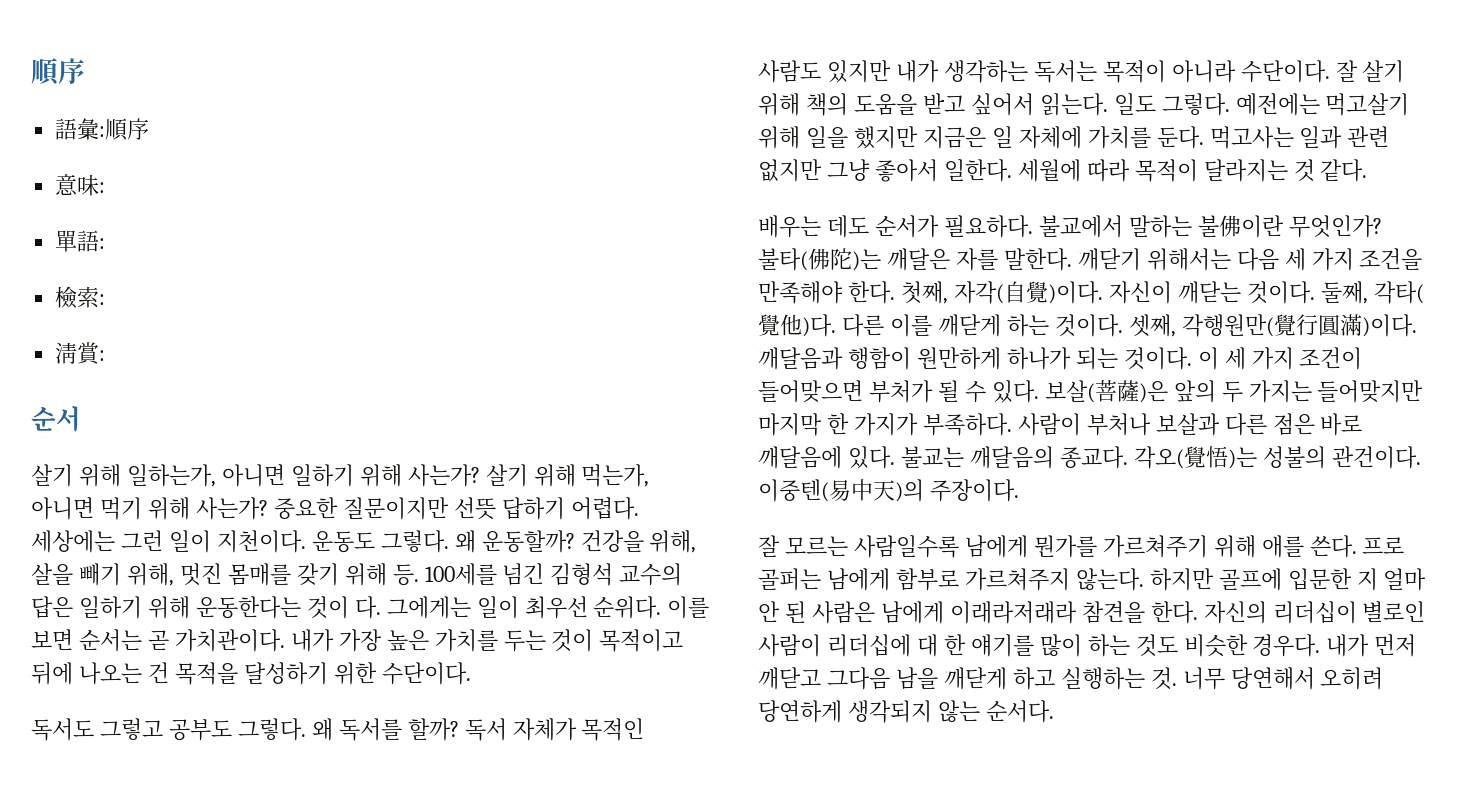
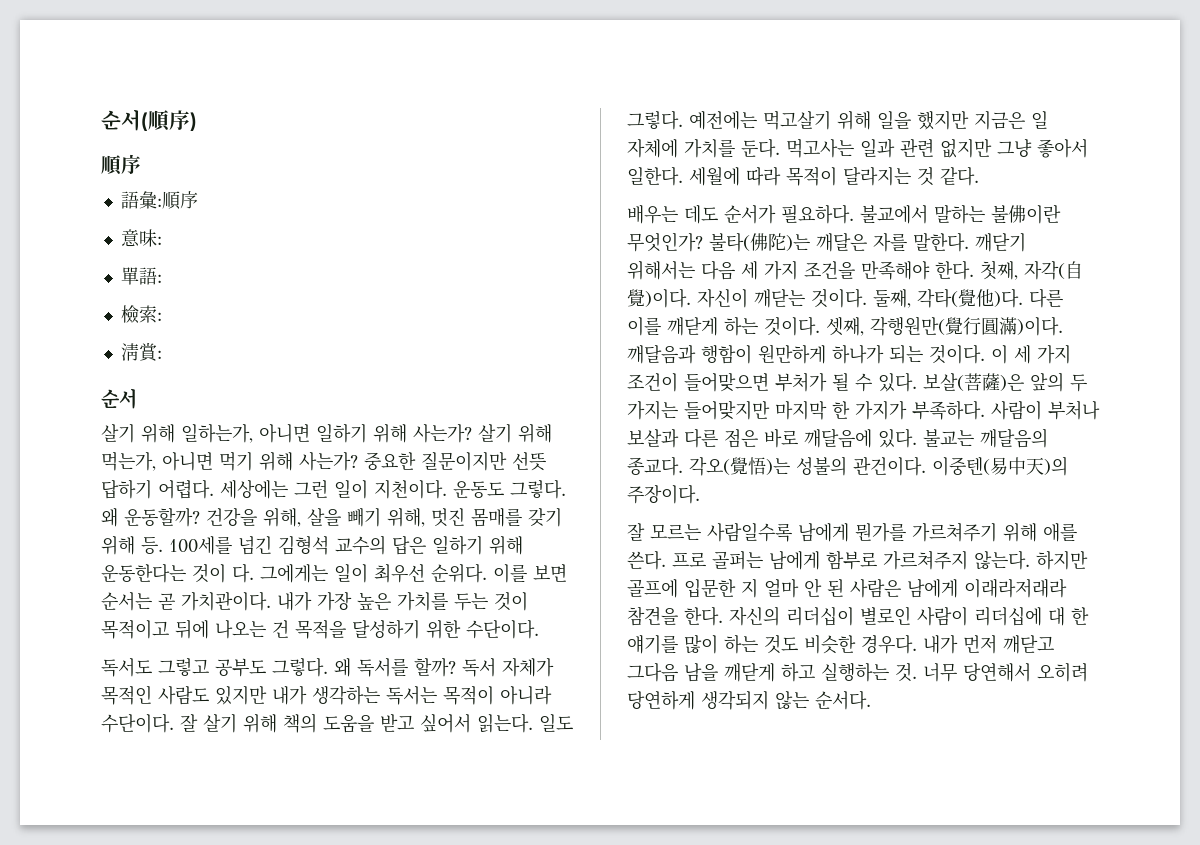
+ 순서(順序)

